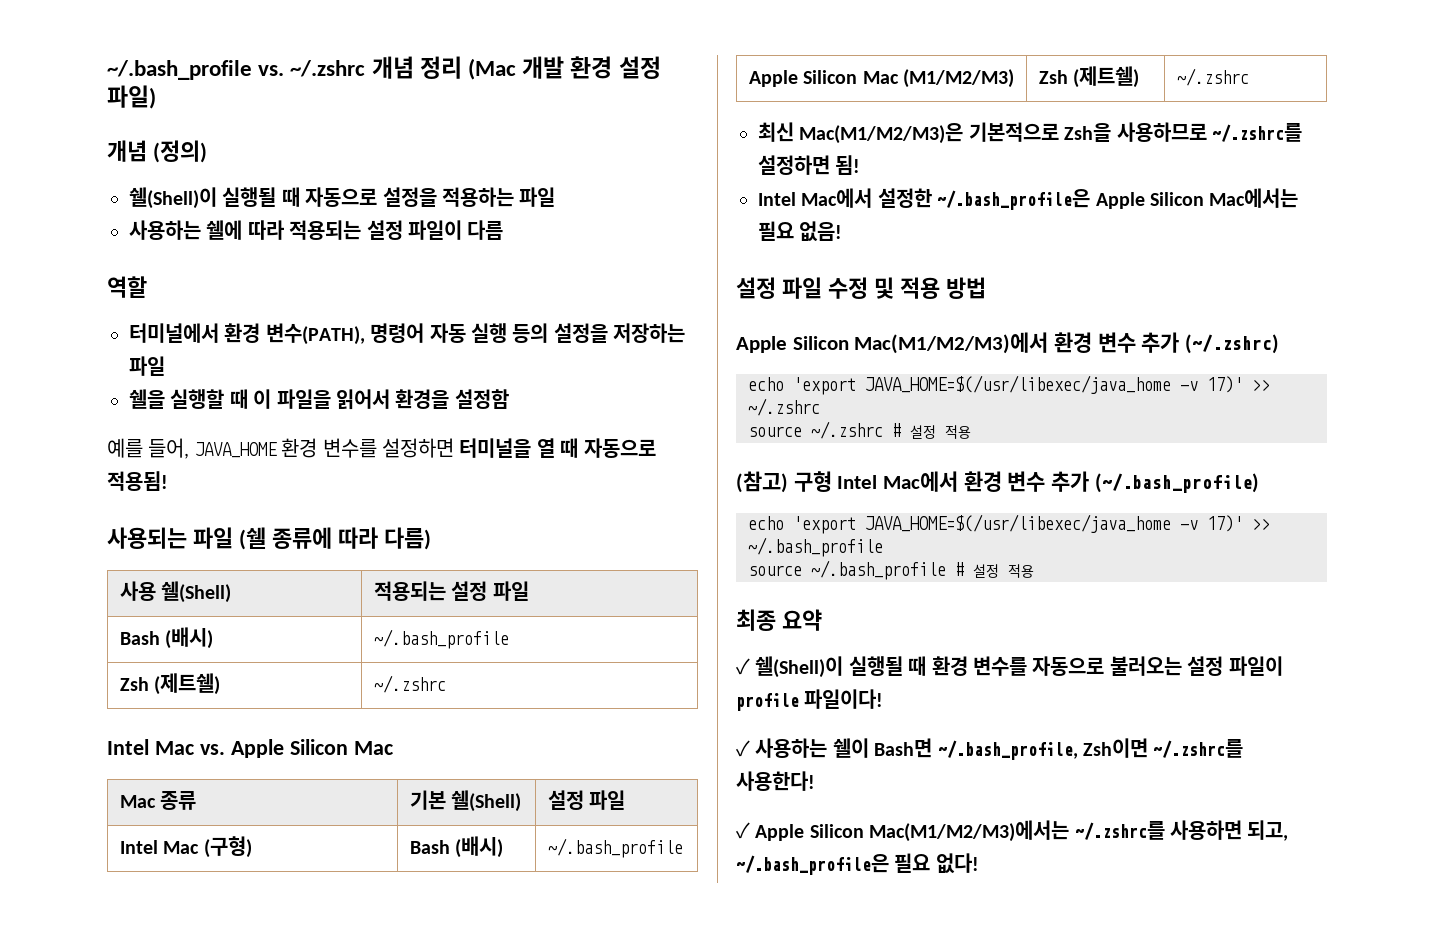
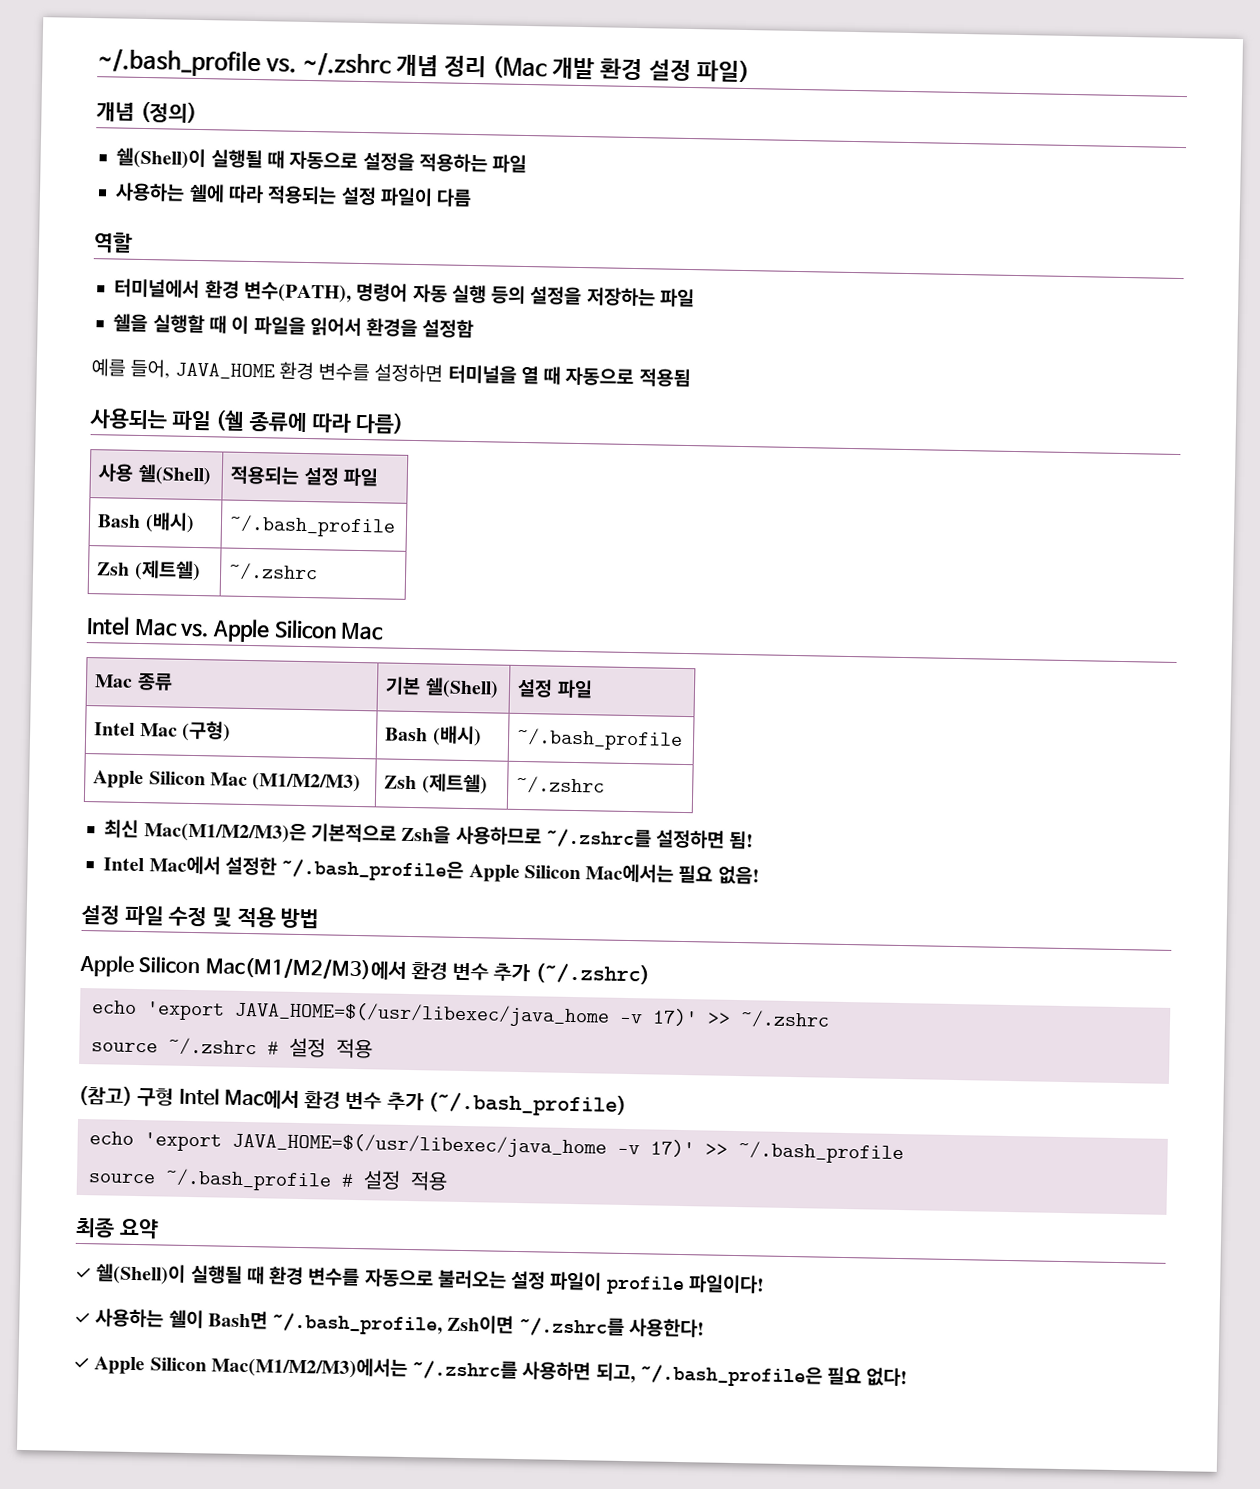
- 예를 들어, JAVA_HOME 환경 변수를 설정하면 터미널을 열 때 자동으로 적용됨!
+ 예를 들어, JAVA_HOME 환경 변수를 설정하면 터미널을 열 때 자동으로 적용됨

